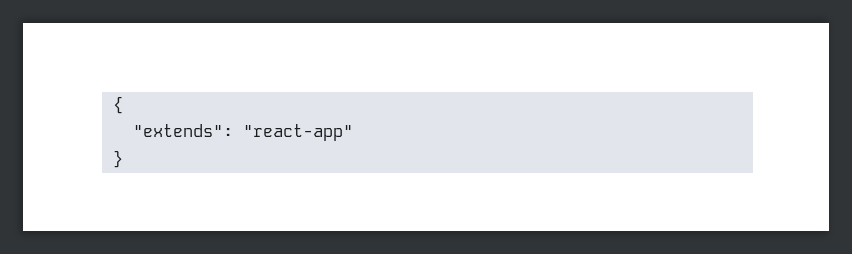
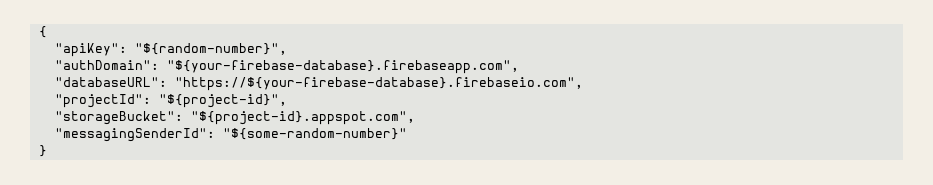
- "extends": "react-app"
+ "apiKey": "${random-number}",
+ "authDomain": "${your-firebase-database}.firebaseapp.com",
+ "databaseURL": "https://${your-firebase-database}.firebaseio.com",
+ "projectId": "${project-id}",
+ "storageBucket": "${project-id}.appspot.com",
+ "messagingSenderId": "${some-random-number}"

